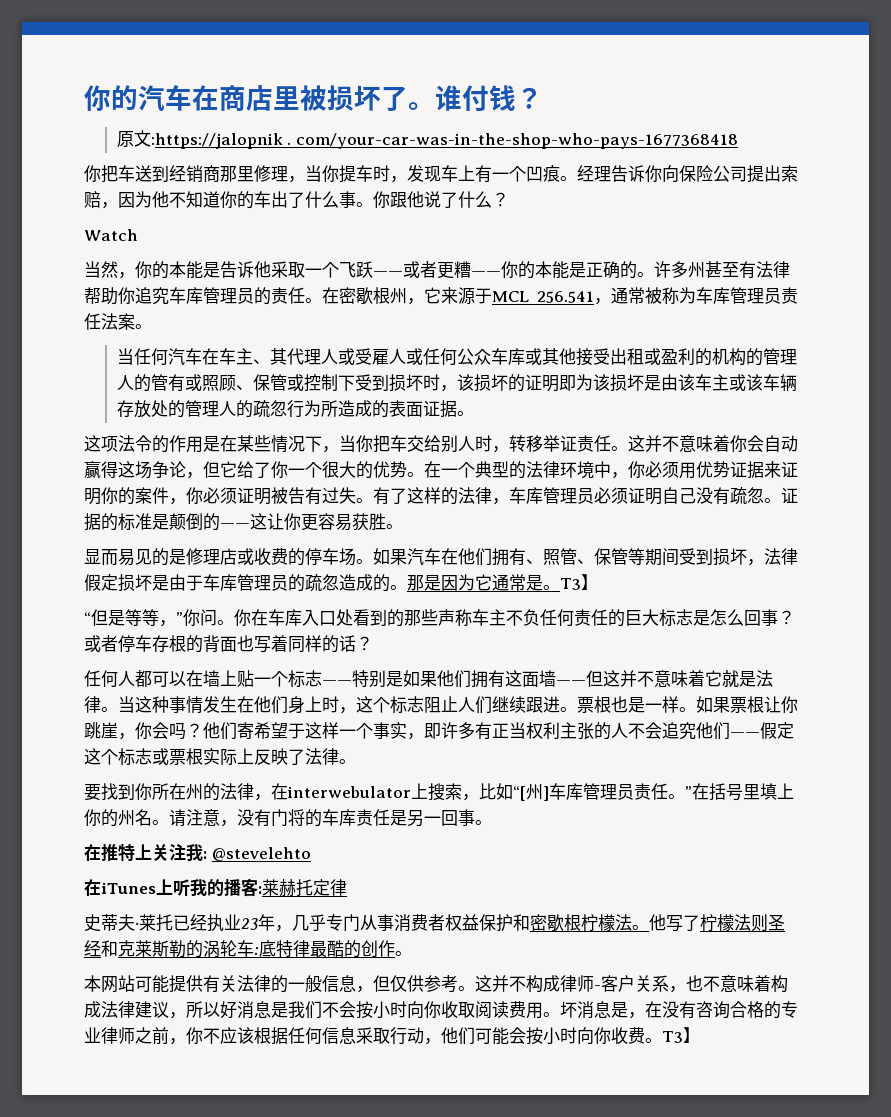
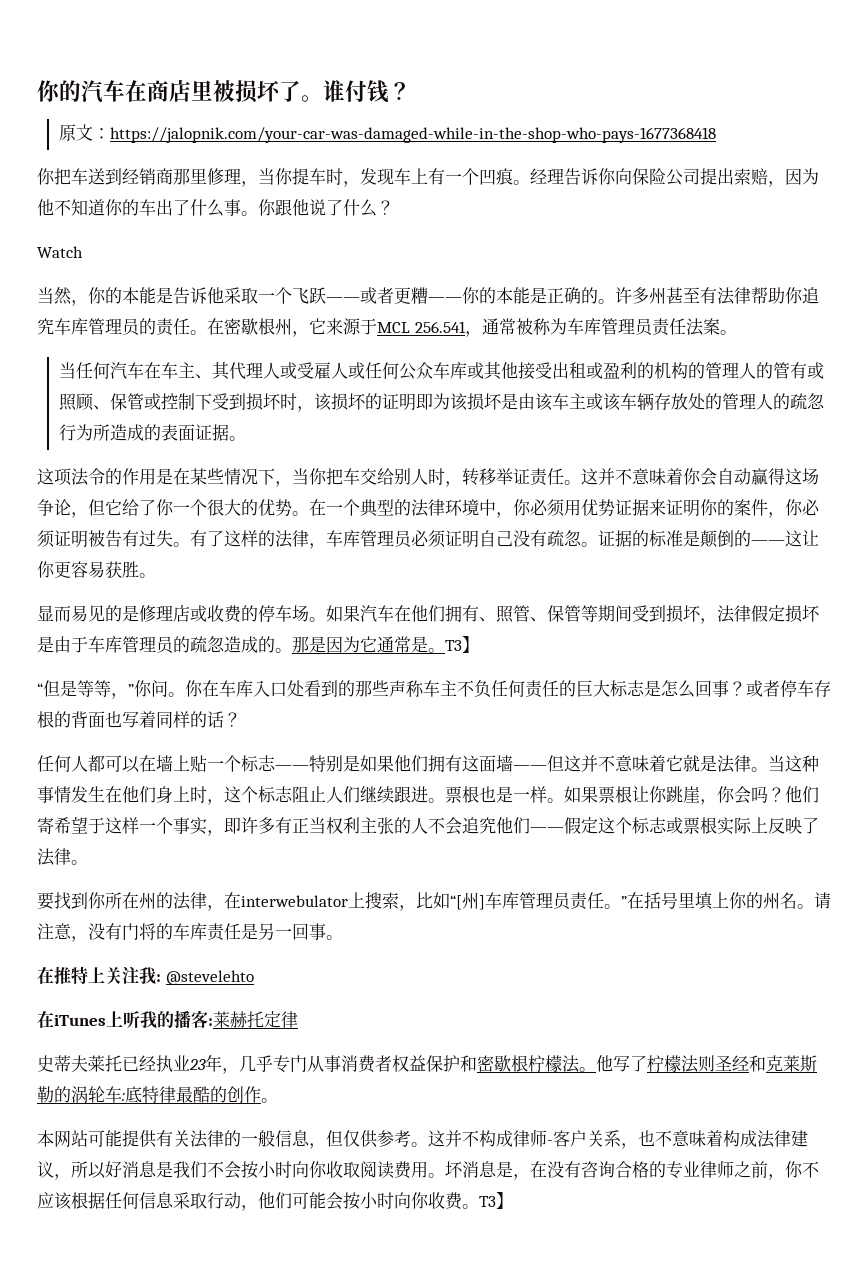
- 原文:https://jalopnik . com/your-car-was-in-the-shop-who-pays-1677368418
+ 原文：https://jalopnik.com/your-car-was-damaged-while-in-the-shop-who-pays-1677368418

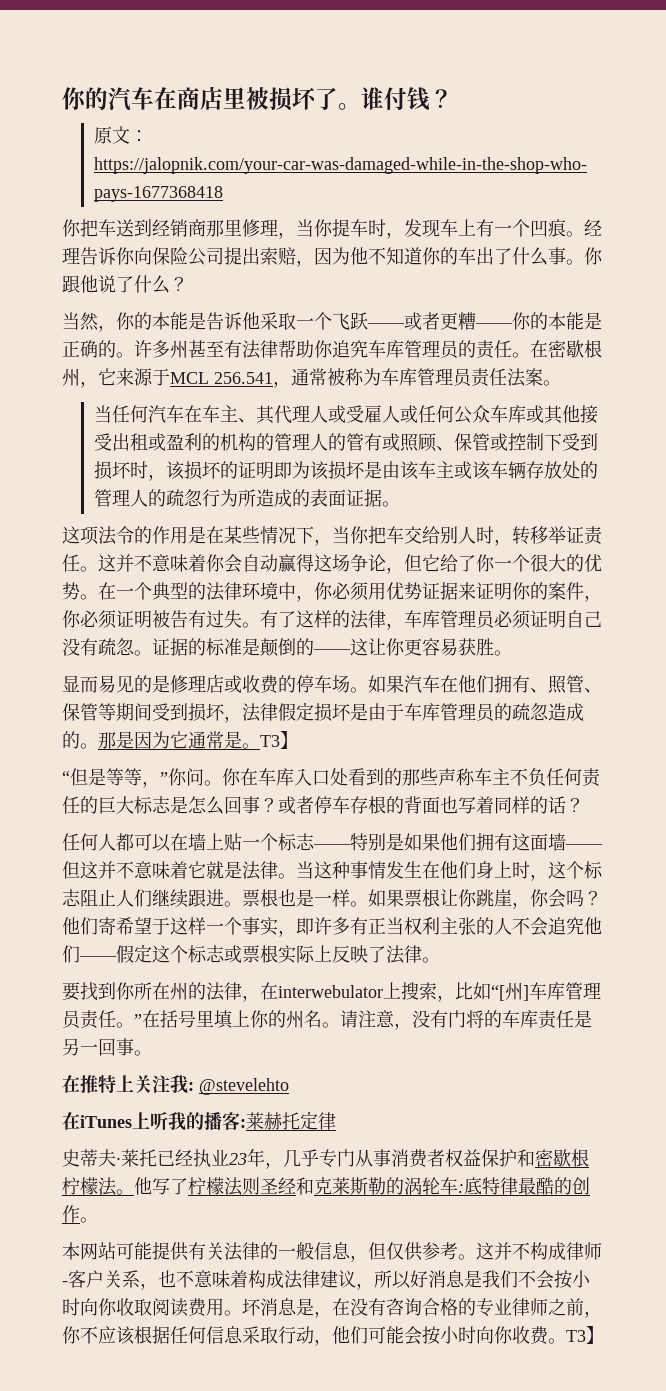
- Watch

